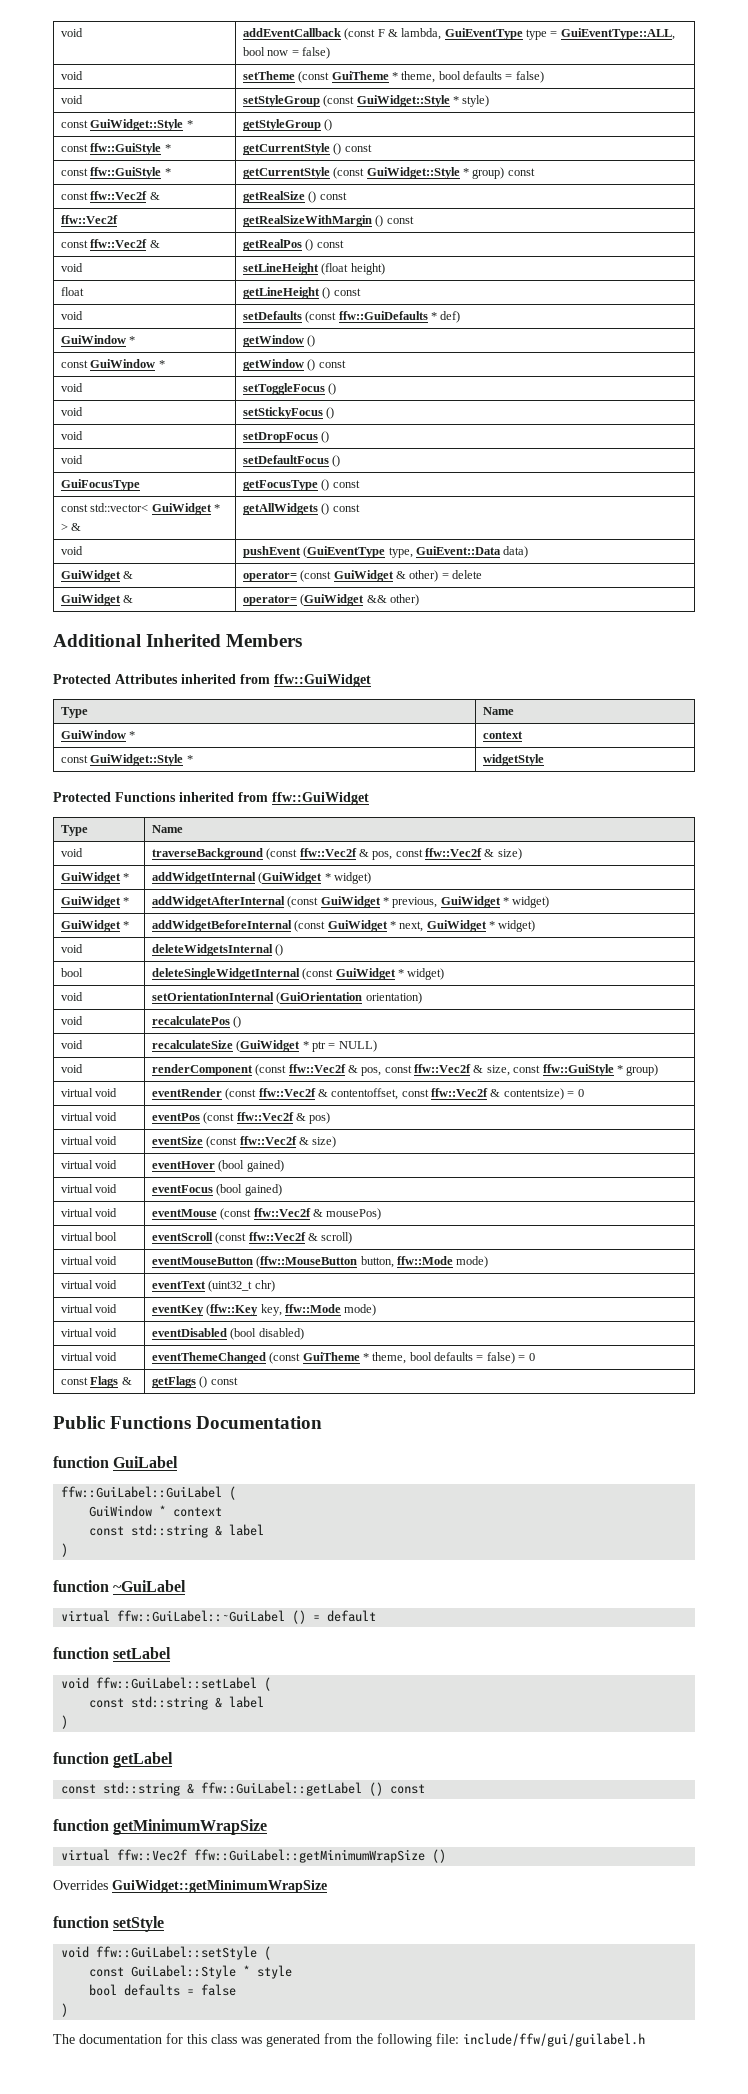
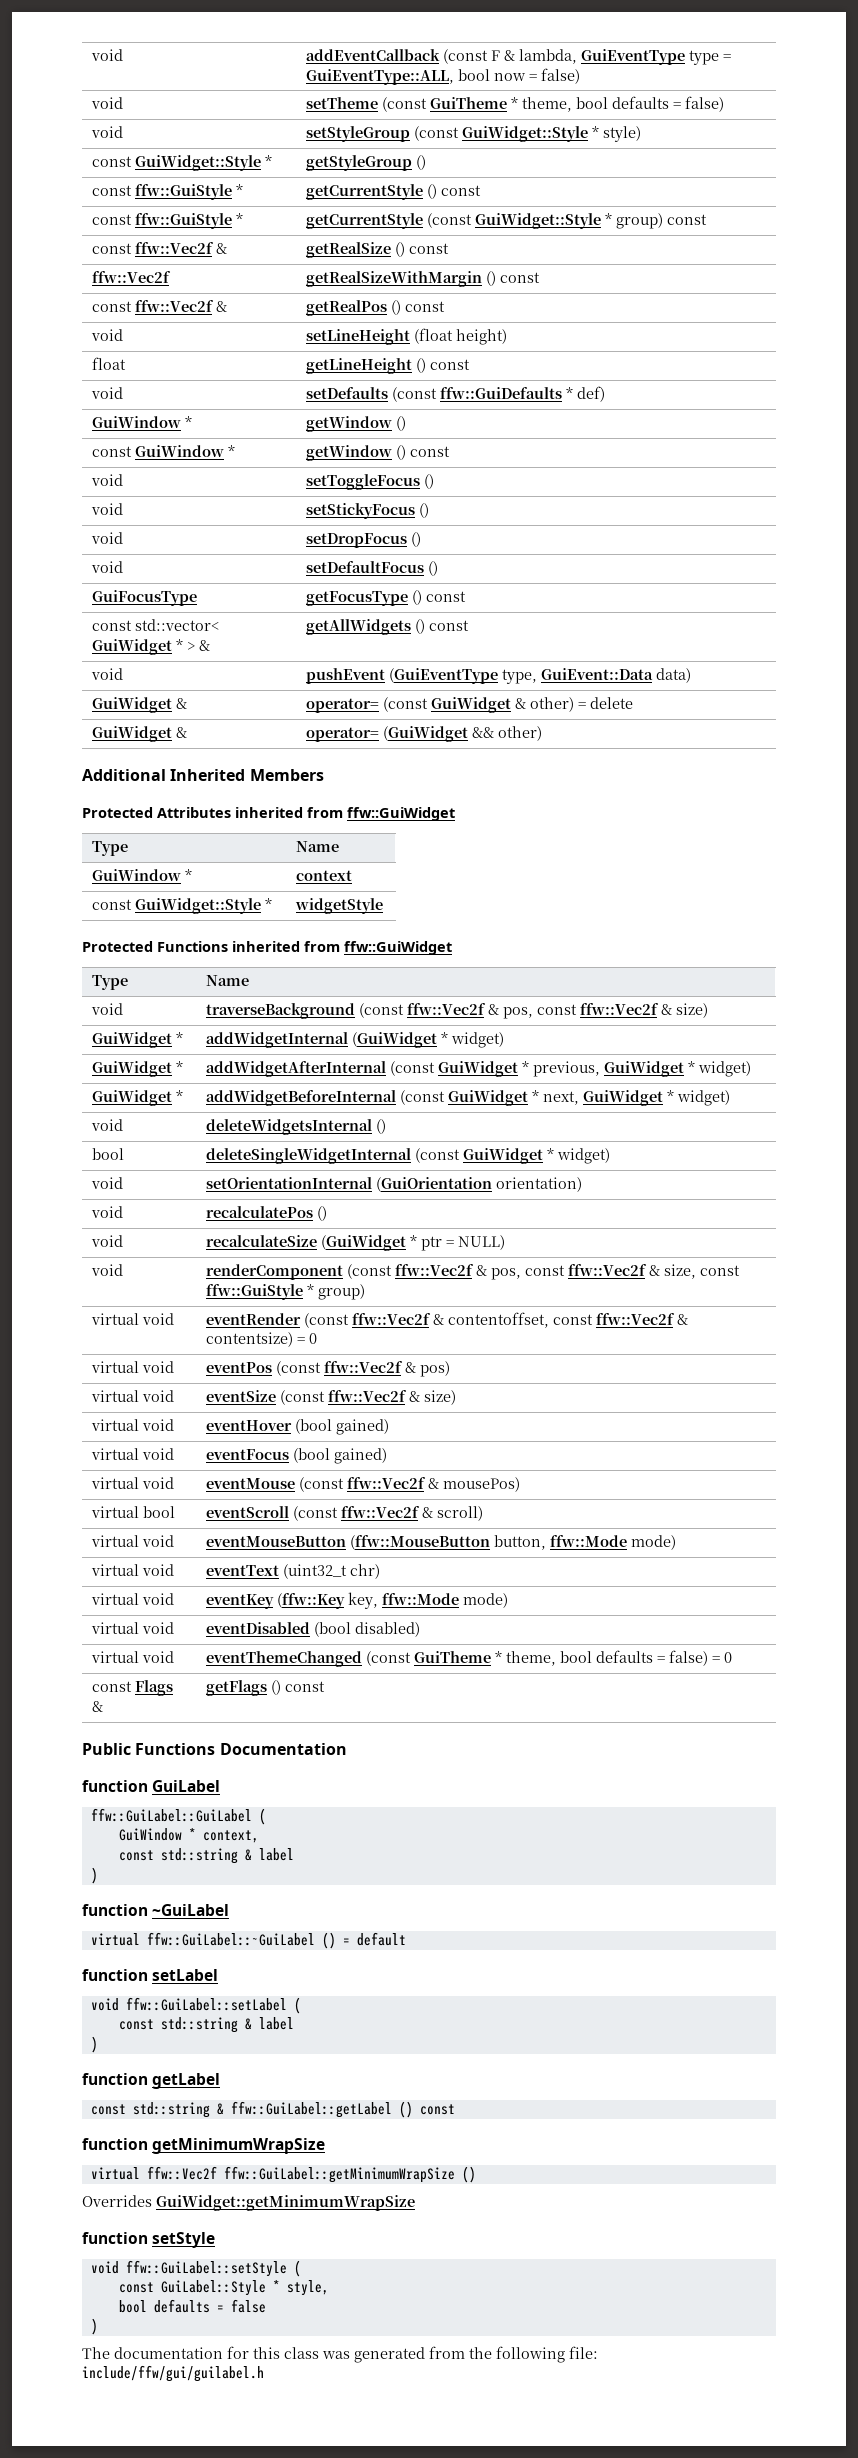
- GuiWindow * context
+ GuiWindow * context,
- const GuiLabel::Style * style
+ const GuiLabel::Style * style,

